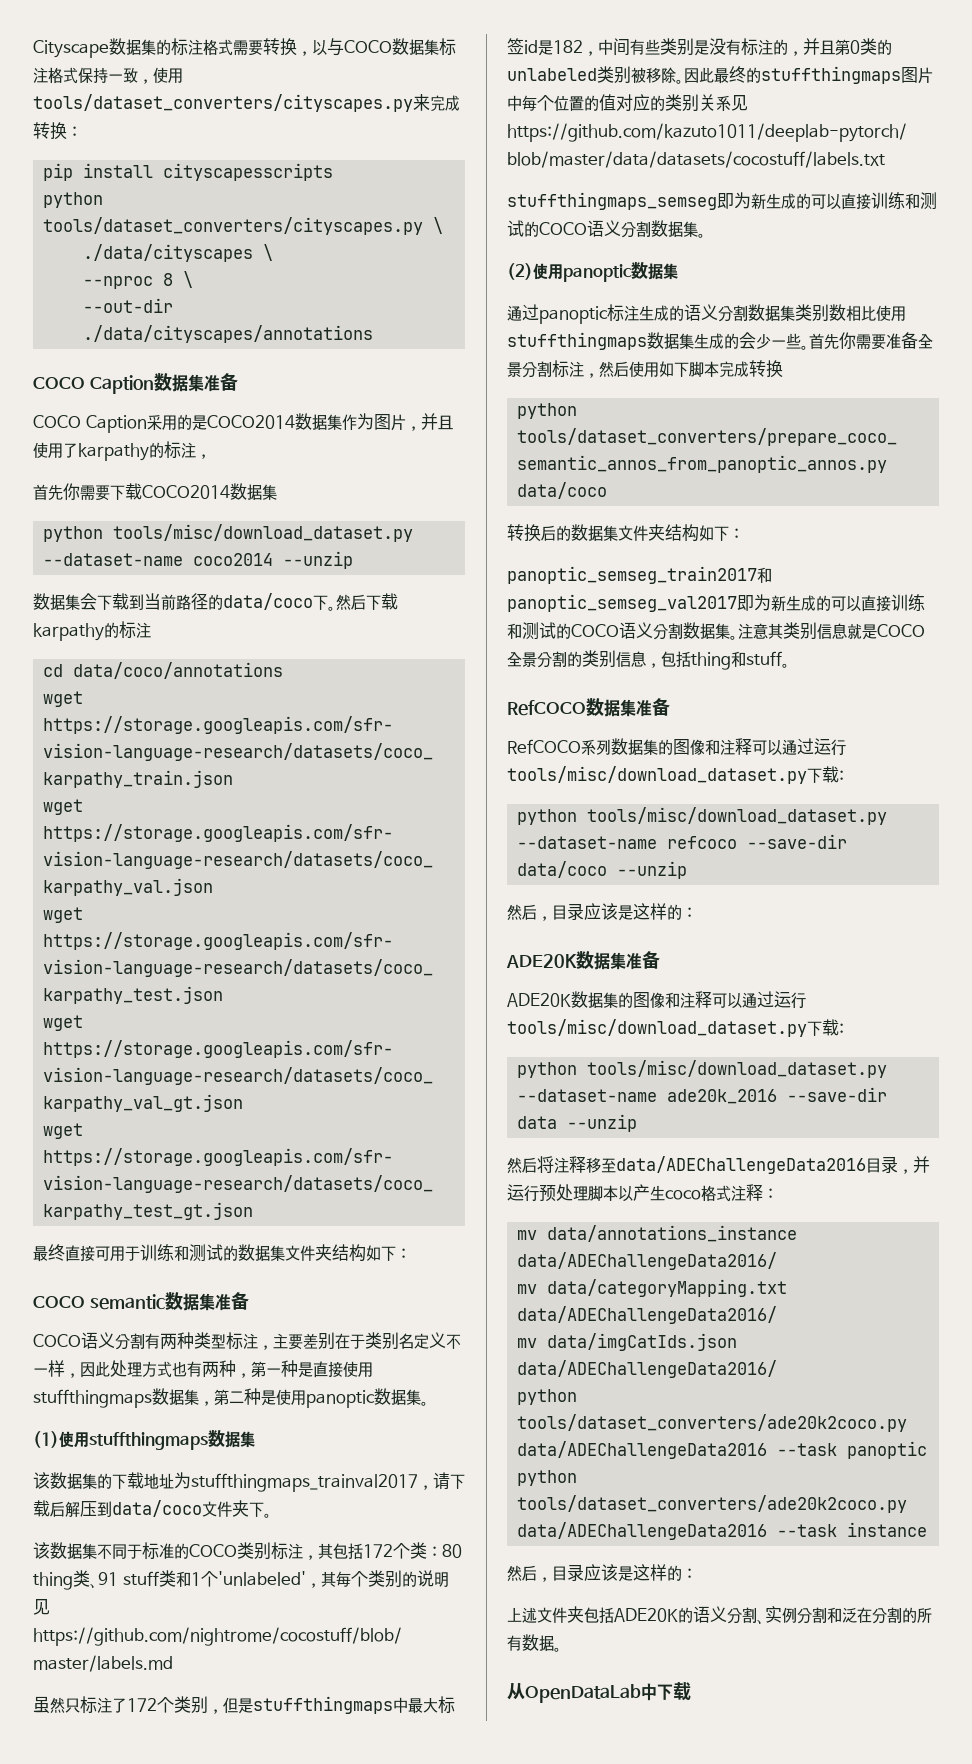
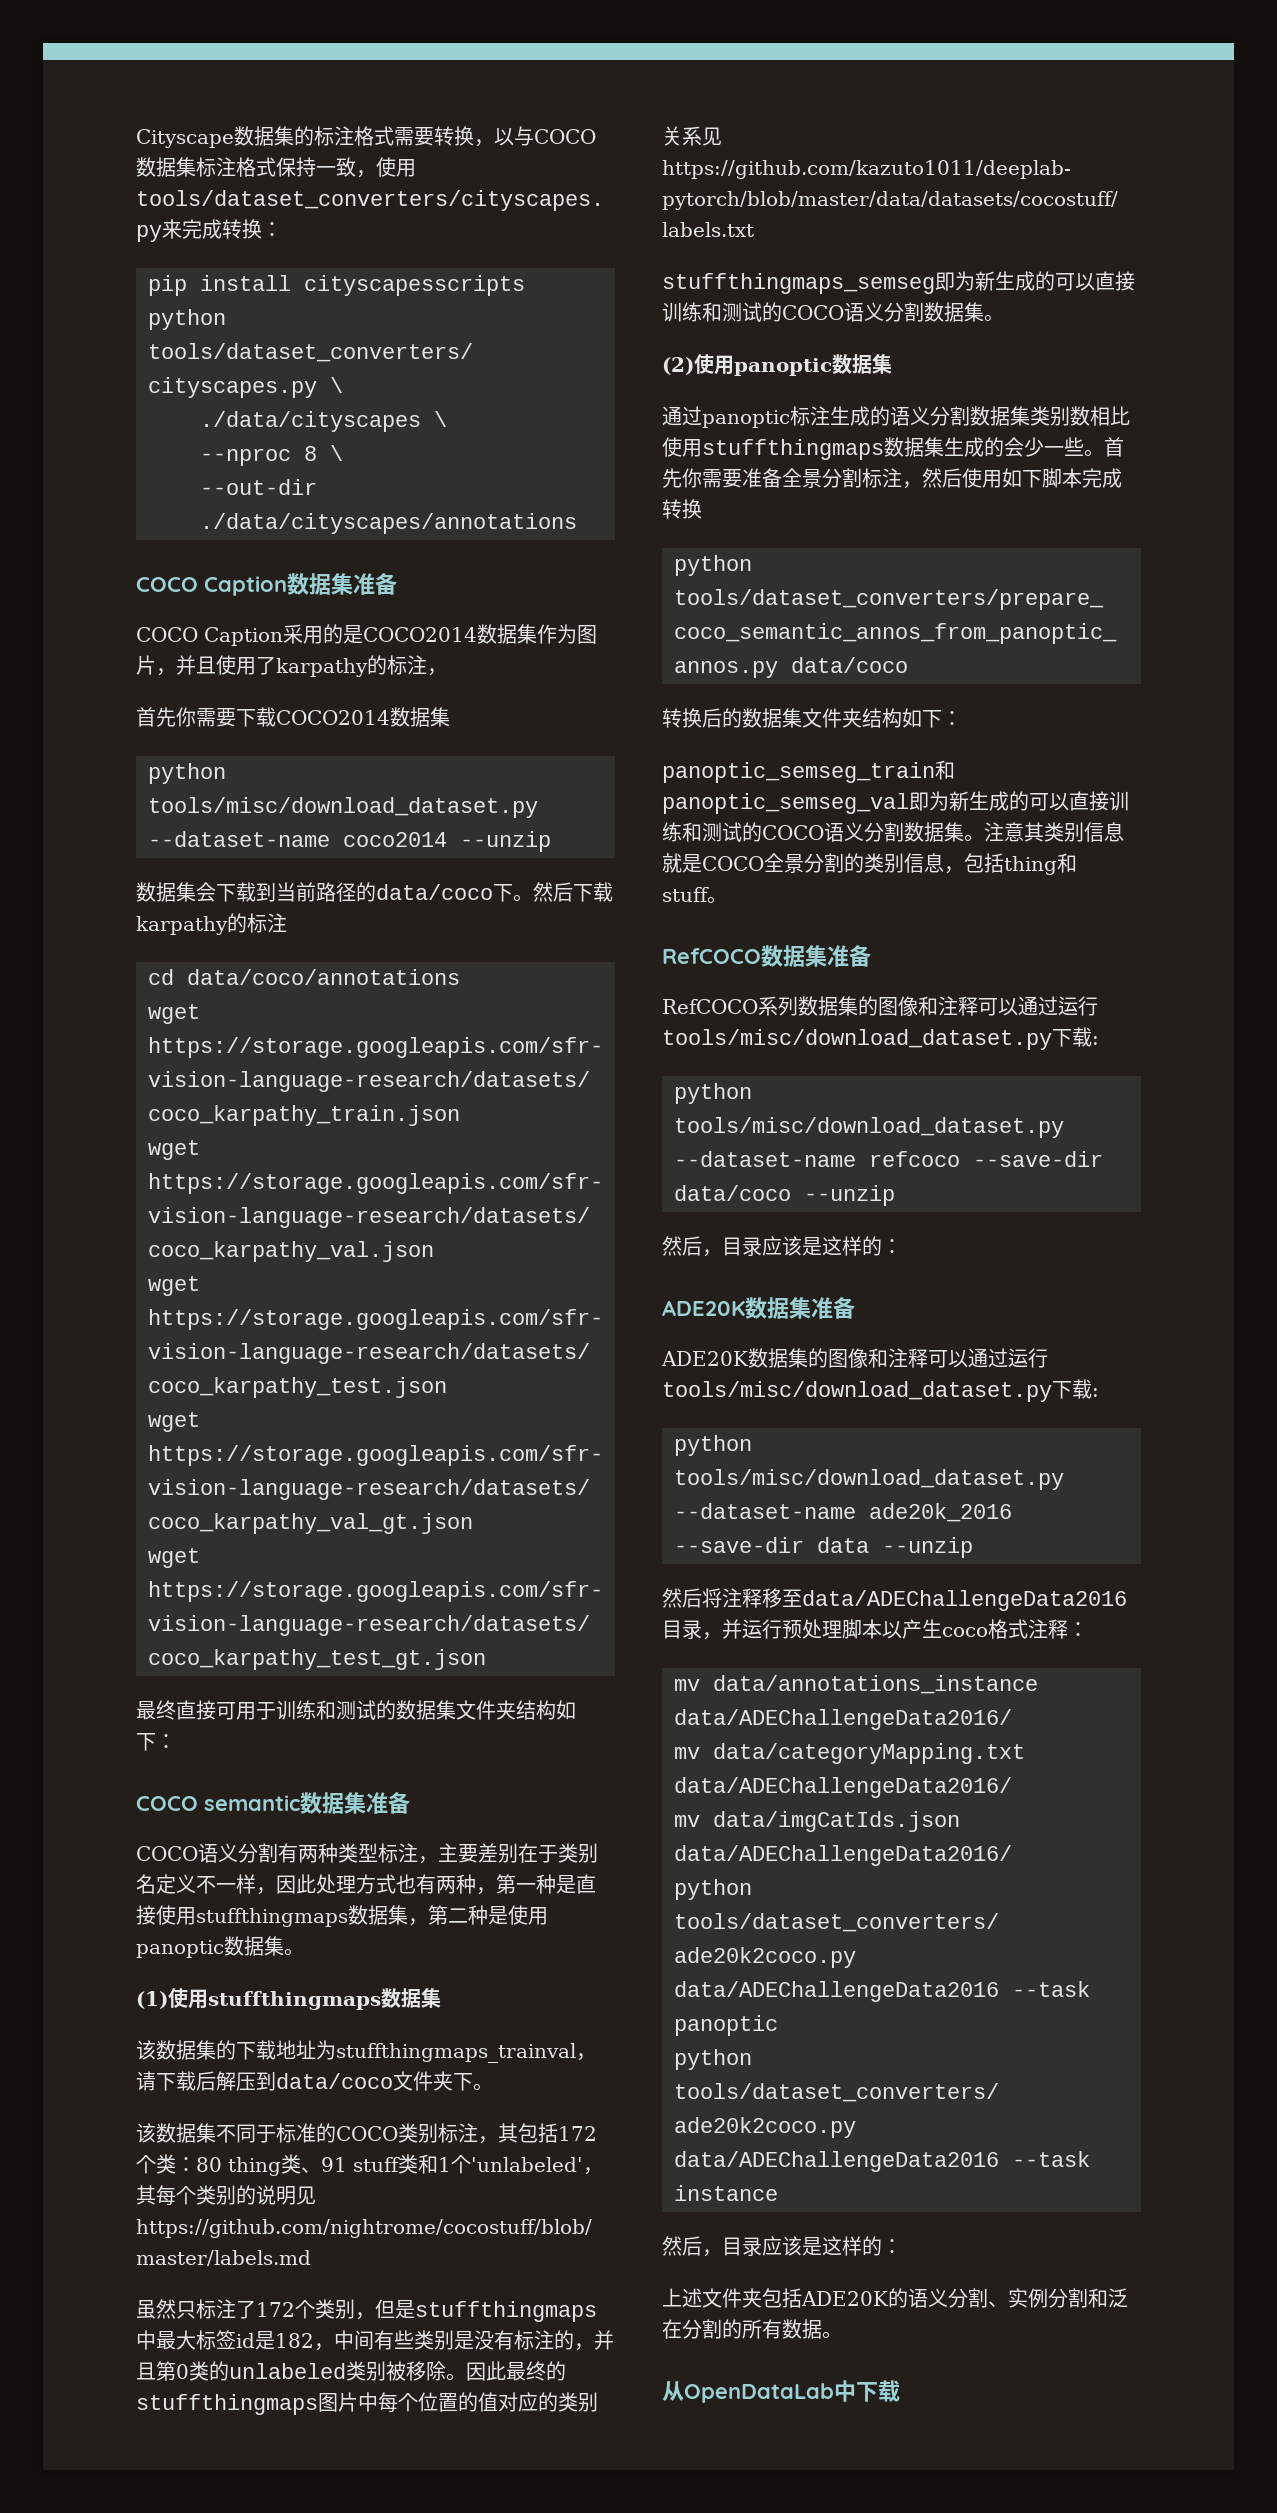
- 该数据集的下载地址为stuffthingmaps_trainval2017，请下载后解压到data/coco文件夹下。
+ 该数据集的下载地址为stuffthingmaps_trainval，请下载后解压到data/coco文件夹下。
- panoptic_semseg_train2017和panoptic_semseg_val2017即为新生成的可以直接训练和测试的COCO语义分割数据集。
+ panoptic_semseg_train和panoptic_semseg_val即为新生成的可以直接训练和测试的COCO语义分割数据集。

